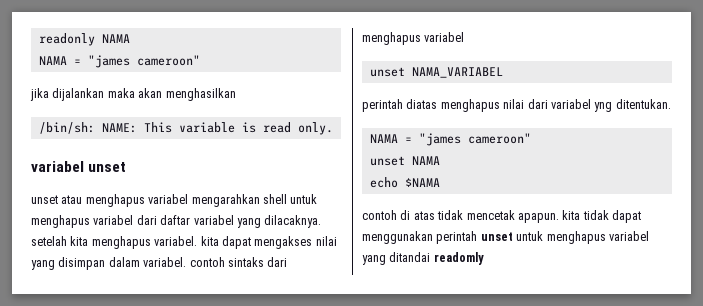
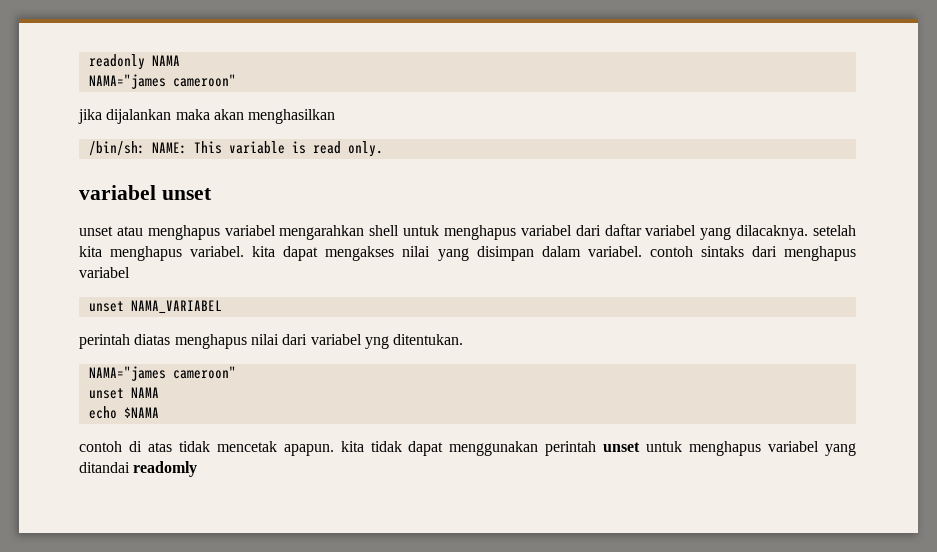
  readonly NAMA
- NAMA = "james cameroon"
+ NAMA="james cameroon"
  perintah diatas menghapus nilai dari variabel yng ditentukan.
- NAMA = "james cameroon"
+ NAMA="james cameroon"

